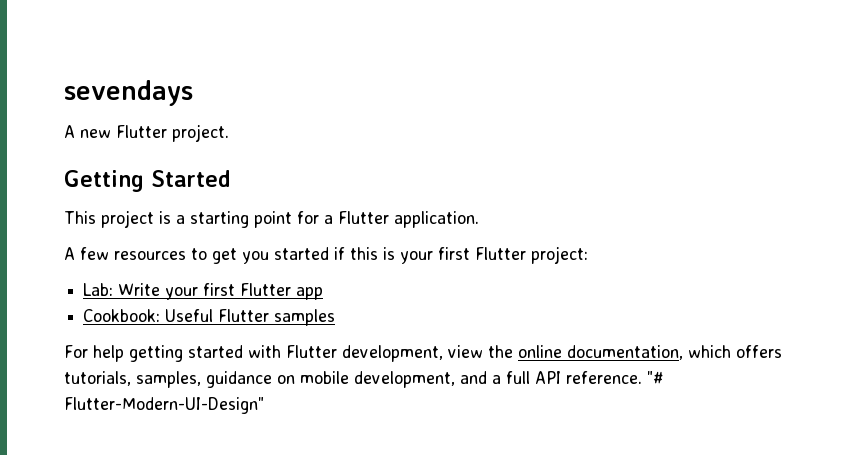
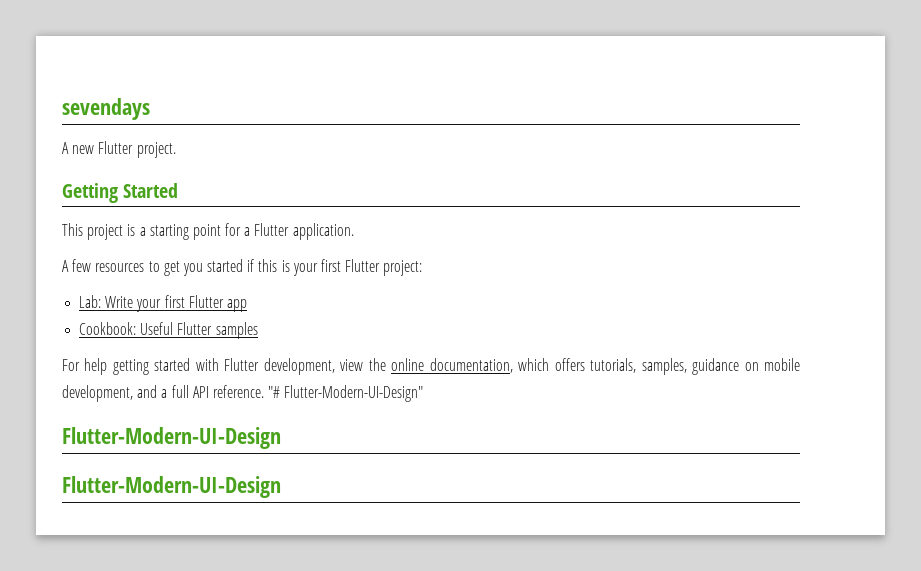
  "# Flutter-Modern-UI-Design"
+ Flutter-Modern-UI-Design
+ Flutter-Modern-UI-Design

